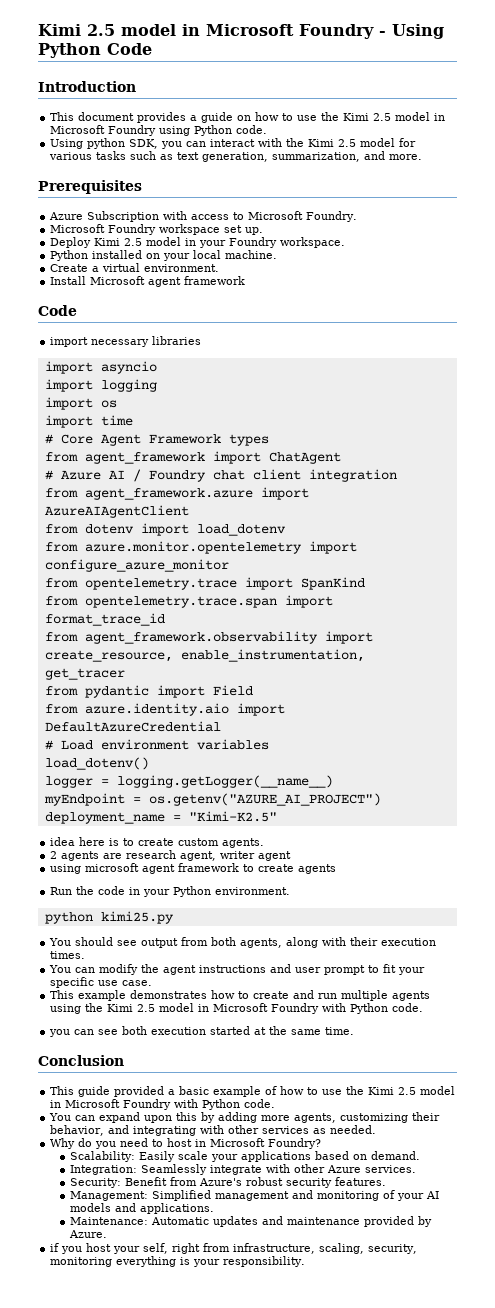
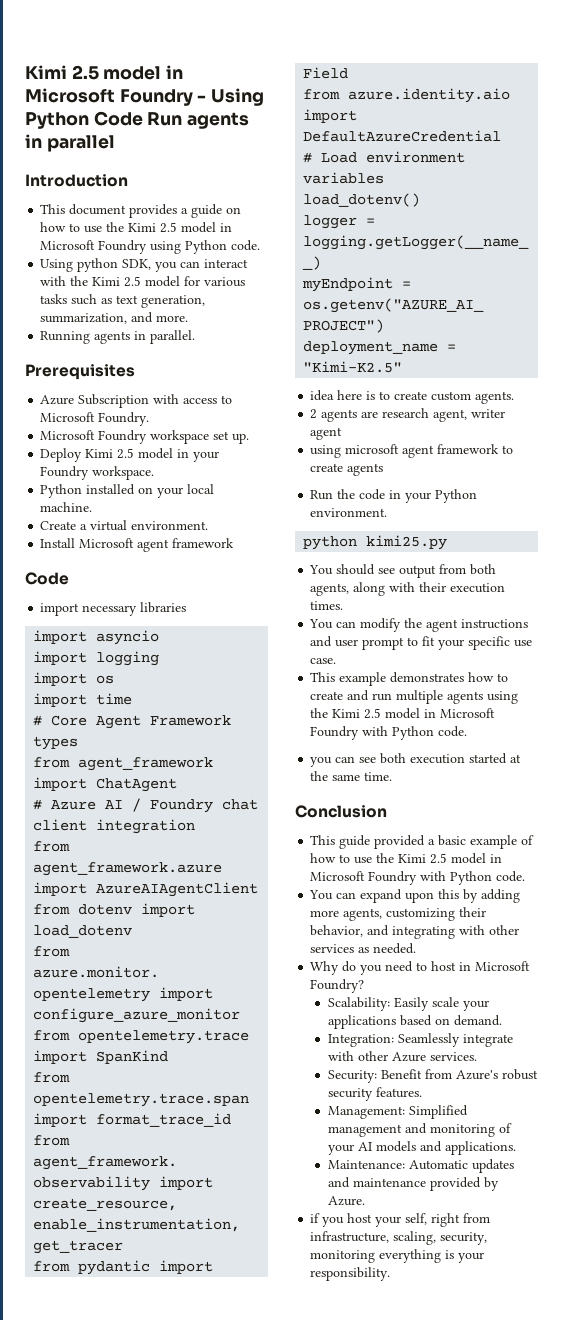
- Kimi 2.5 model in Microsoft Foundry - Using Python Code
+ Kimi 2.5 model in Microsoft Foundry - Using Python Code Run agents in parallel
+ Running agents in parallel.

